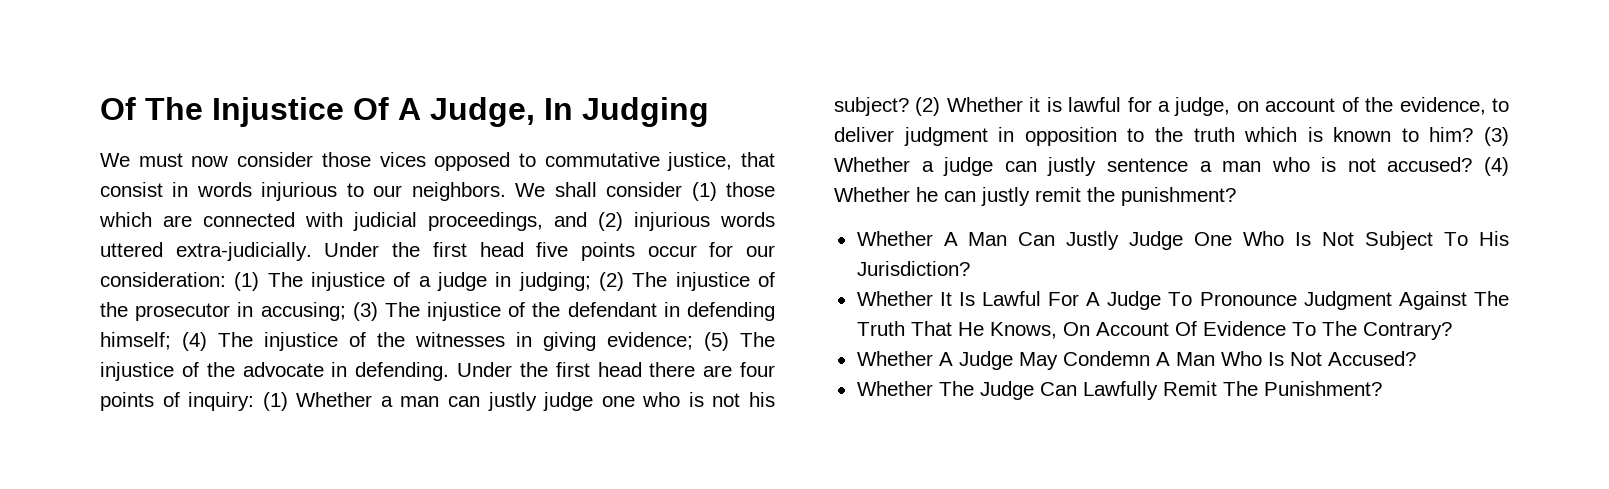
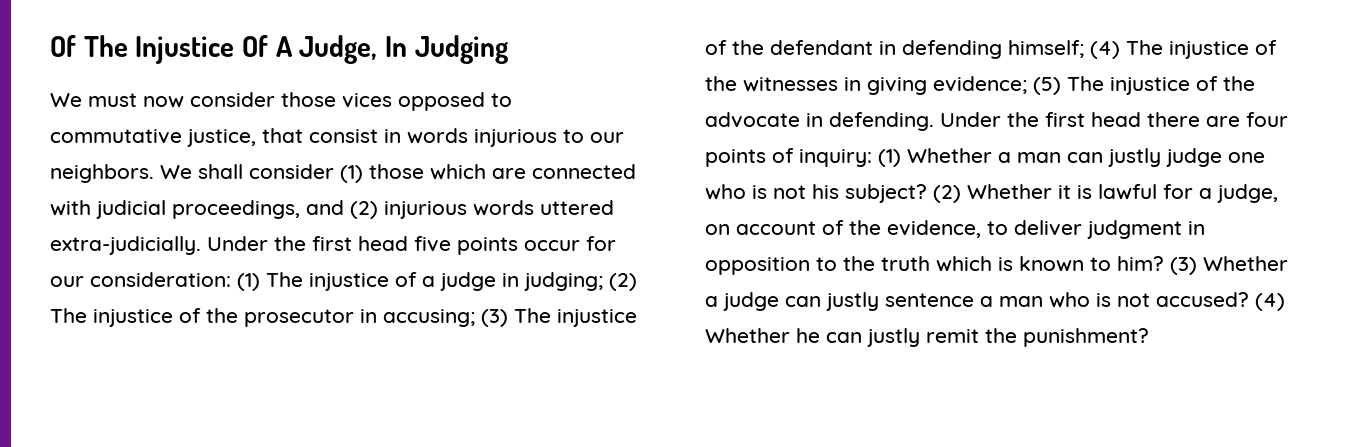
- Whether A Man Can Justly Judge One Who Is Not Subject To His Jurisdiction?
- Whether It Is Lawful For A Judge To Pronounce Judgment Against The Truth That He Knows, On Account Of Evidence To The Contrary?
- Whether A Judge May Condemn A Man Who Is Not Accused?
- Whether The Judge Can Lawfully Remit The Punishment?

